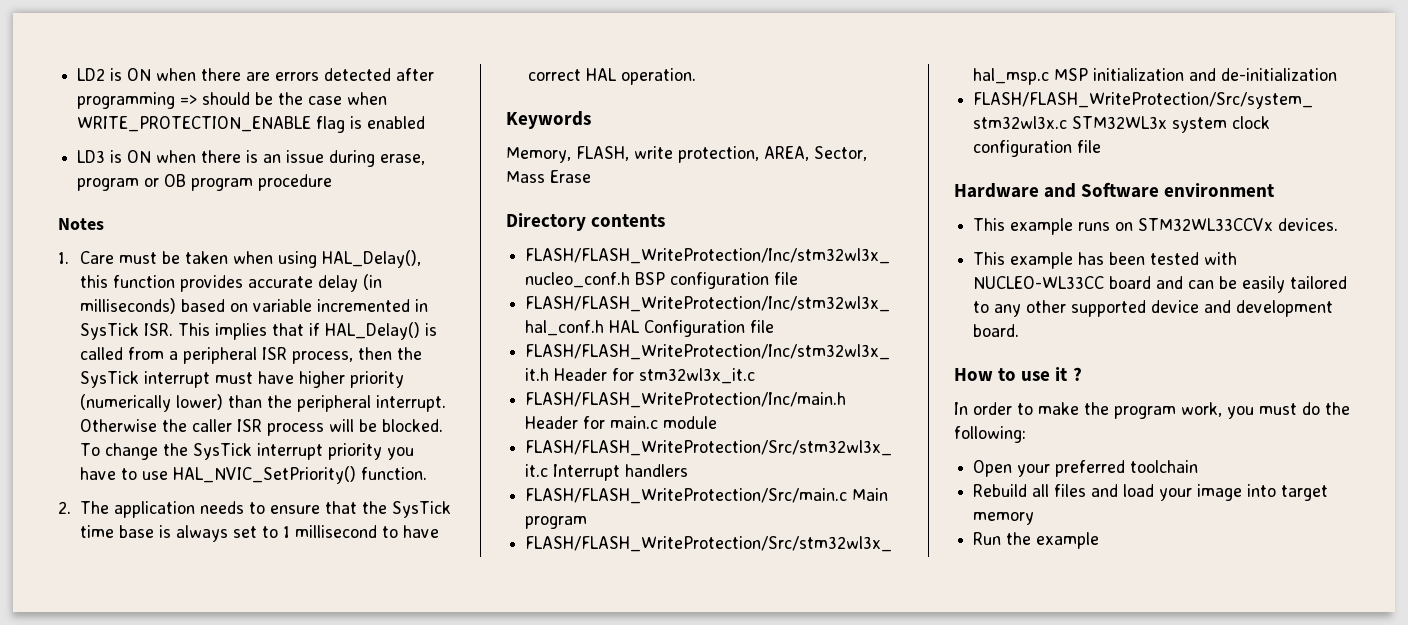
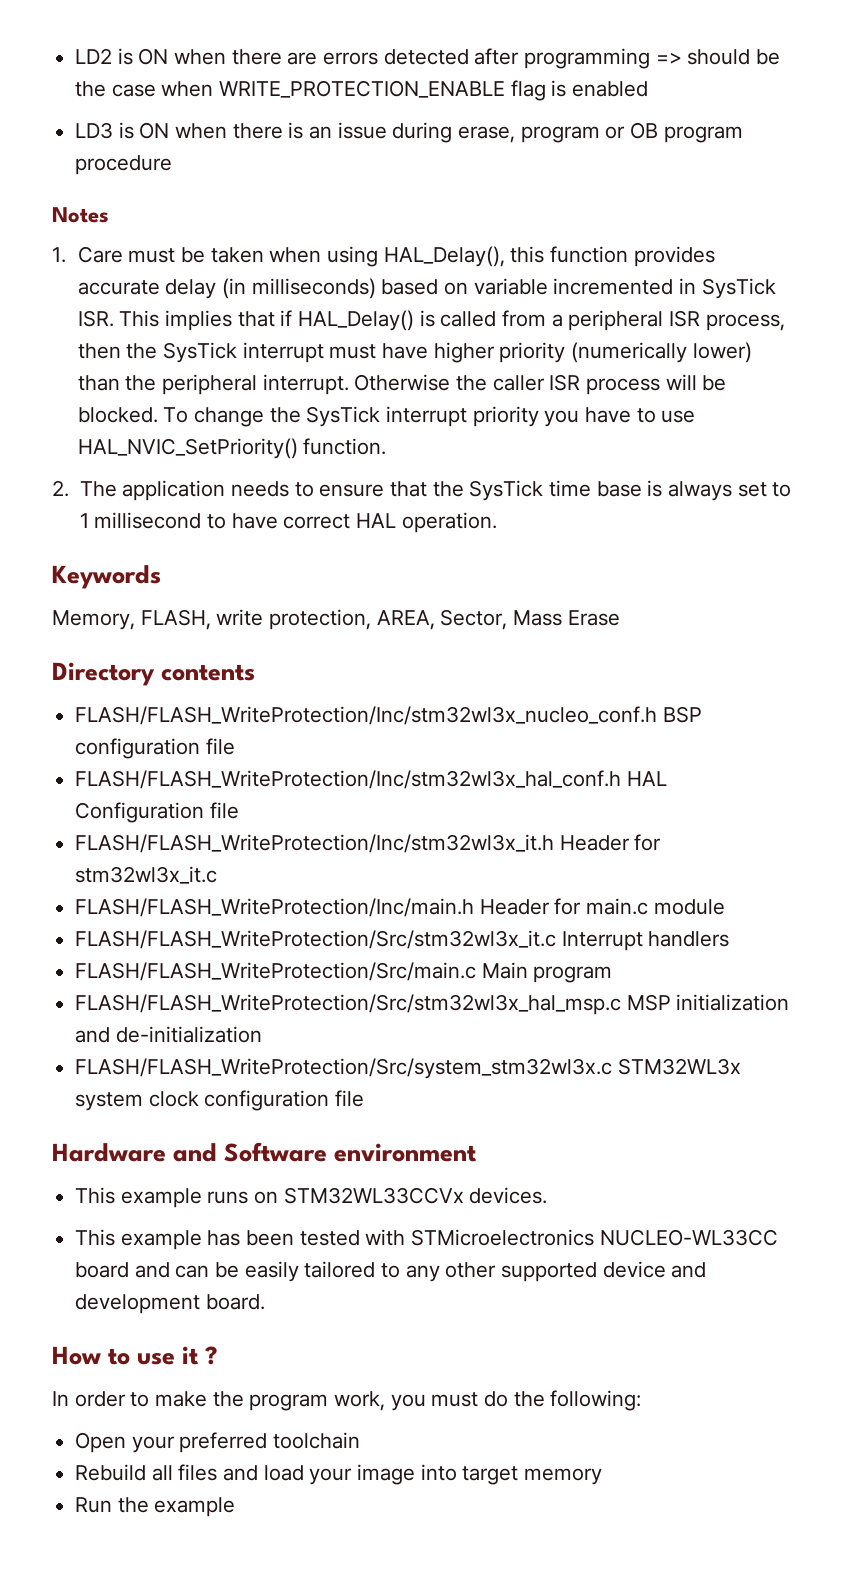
- This example has been tested with NUCLEO-WL33CC board and can be easily tailored to any other supported device and development board.
+ This example has been tested with STMicroelectronics NUCLEO-WL33CC board and can be easily tailored to any other supported device and development board.

